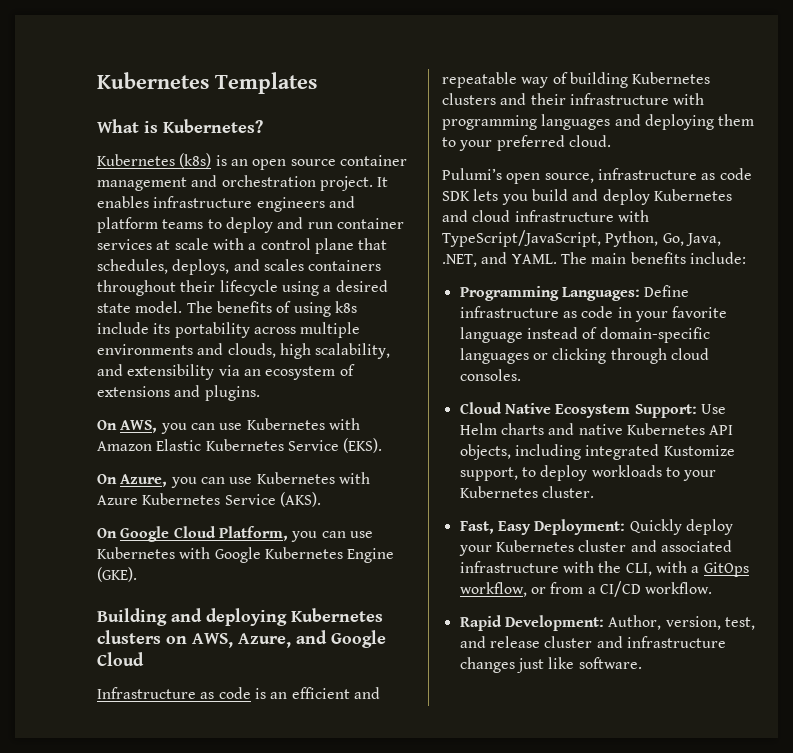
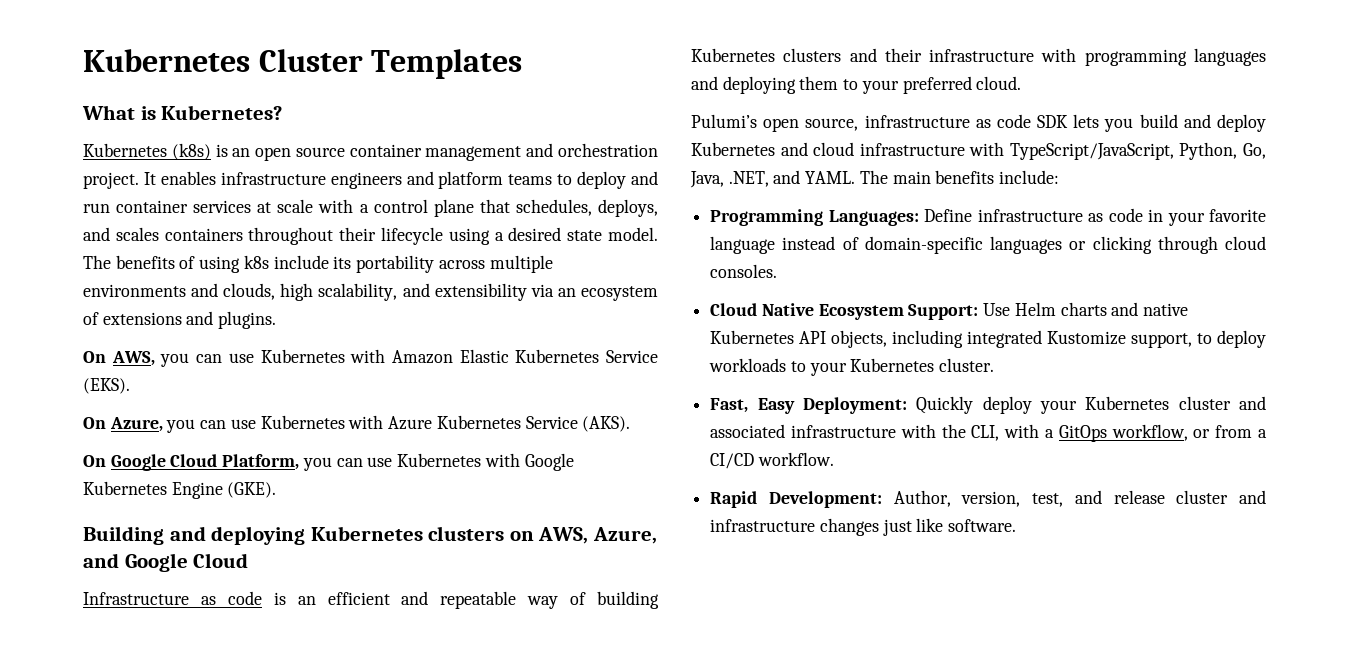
- Kubernetes Templates
+ Kubernetes Cluster Templates

